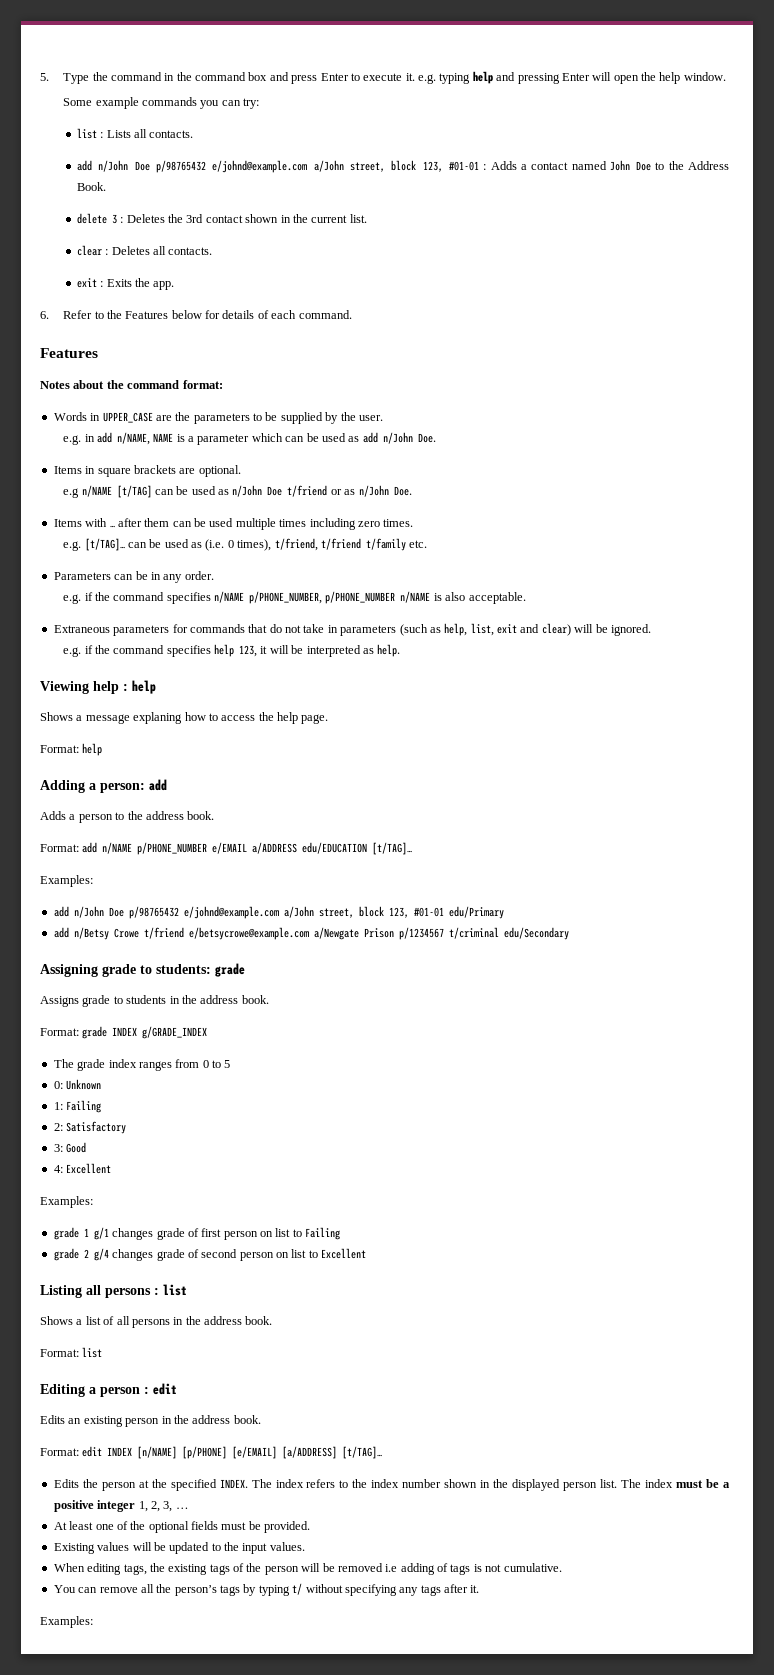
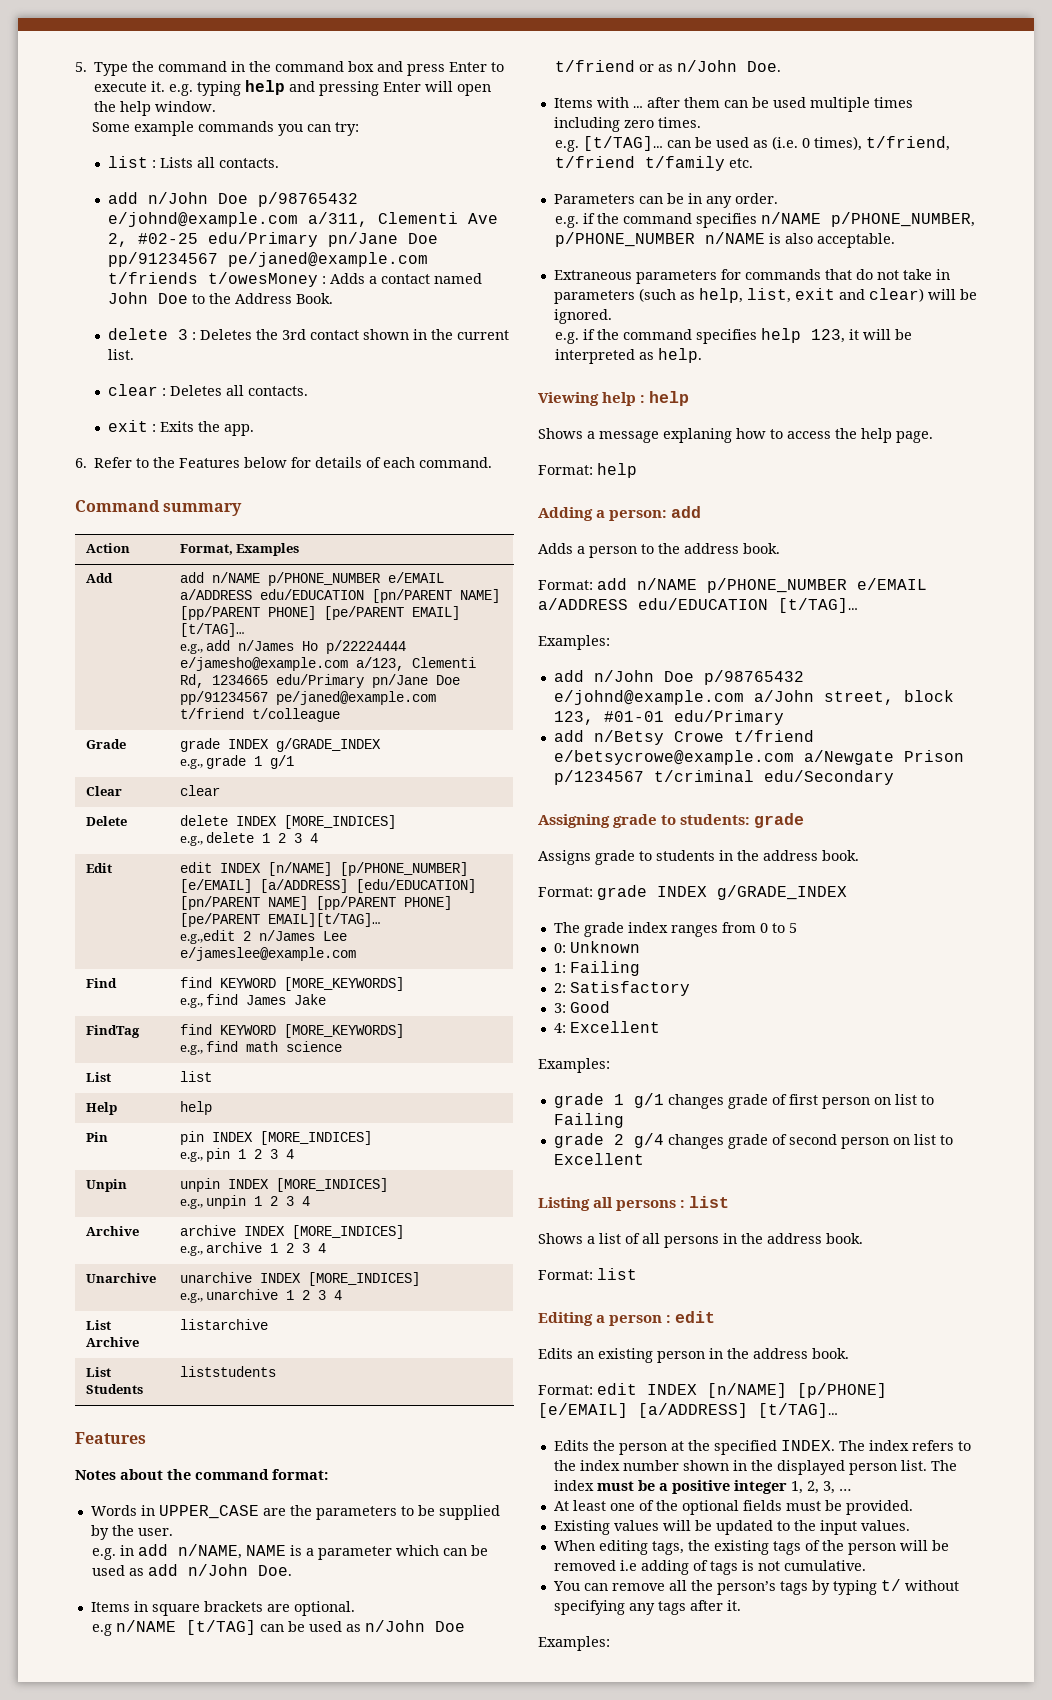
- add n/John Doe p/98765432 e/johnd@example.com a/John street, block 123, #01-01 : Adds a contact named John Doe to the Address Book.
+ add n/John Doe p/98765432 e/johnd@example.com a/311, Clementi Ave 2, #02-25 edu/Primary pn/Jane Doe pp/91234567 pe/janed@example.com t/friends t/owesMoney : Adds a contact named John Doe to the Address Book.
+ Command summary
+ Action | Format, Examples
+ Add | add n/NAME p/PHONE_NUMBER e/EMAIL a/ADDRESS edu/EDUCATION [pn/PARENT NAME] [pp/PARENT PHONE] [pe/PARENT EMAIL] [t/TAG]…
+ e.g., add n/James Ho p/22224444 e/jamesho@example.com a/123, Clementi Rd, 1234665 edu/Primary pn/Jane Doe pp/91234567 pe/janed@example.com t/friend t/colleague
+ Grade | grade INDEX g/GRADE_INDEX
+ e.g., grade 1 g/1
+ Clear | clear
+ Delete | delete INDEX [MORE_INDICES]
+ e.g., delete 1 2 3 4
+ Edit | edit INDEX [n/NAME] [p/PHONE_NUMBER] [e/EMAIL] [a/ADDRESS] [edu/EDUCATION] [pn/PARENT NAME] [pp/PARENT PHONE] [pe/PARENT EMAIL][t/TAG]…
+ e.g.,edit 2 n/James Lee e/jameslee@example.com
+ Find | find KEYWORD [MORE_KEYWORDS]
+ e.g., find James Jake
+ FindTag | find KEYWORD [MORE_KEYWORDS]
+ e.g., find math science
+ List | list
+ Help | help
+ Pin | pin INDEX [MORE_INDICES]
+ e.g., pin 1 2 3 4
+ Unpin | unpin INDEX [MORE_INDICES]
+ e.g., unpin 1 2 3 4
+ Archive | archive INDEX [MORE_INDICES]
+ e.g., archive 1 2 3 4
+ Unarchive | unarchive INDEX [MORE_INDICES]
+ e.g., unarchive 1 2 3 4
+ List Archive | listarchive
+ List Students | liststudents

